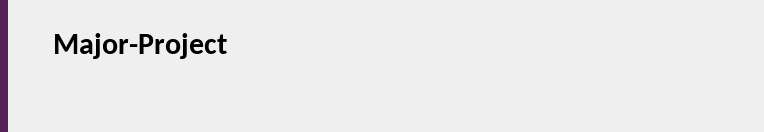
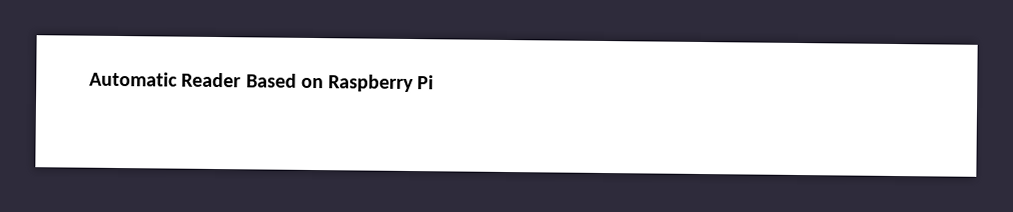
- Major-Project
+ Automatic Reader Based on Raspberry Pi

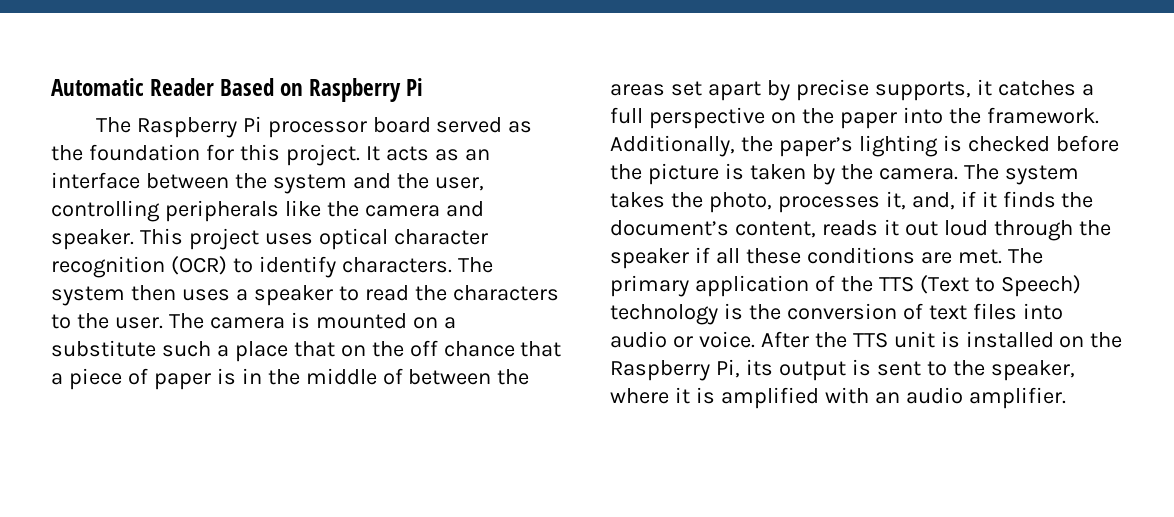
+ The Raspberry Pi processor board served as the foundation for this project. It acts as an interface between the system and the user, controlling peripherals like the camera and speaker. This project uses optical character recognition (OCR) to identify characters. The system then uses a speaker to read the characters to the user. The camera is mounted on a substitute such a place that on the off chance that a piece of paper is in the middle of between the areas set apart by precise supports, it catches a full perspective on the paper into the framework. Additionally, the paper’s lighting is checked before the picture is taken by the camera. The system takes the photo, processes it, and, if it finds the document’s content, reads it out loud through the speaker if all these conditions are met. The primary application of the TTS (Text to Speech) technology is the conversion of text files into audio or voice. After the TTS unit is installed on the Raspberry Pi, its output is sent to the speaker, where it is amplified with an audio amplifier.

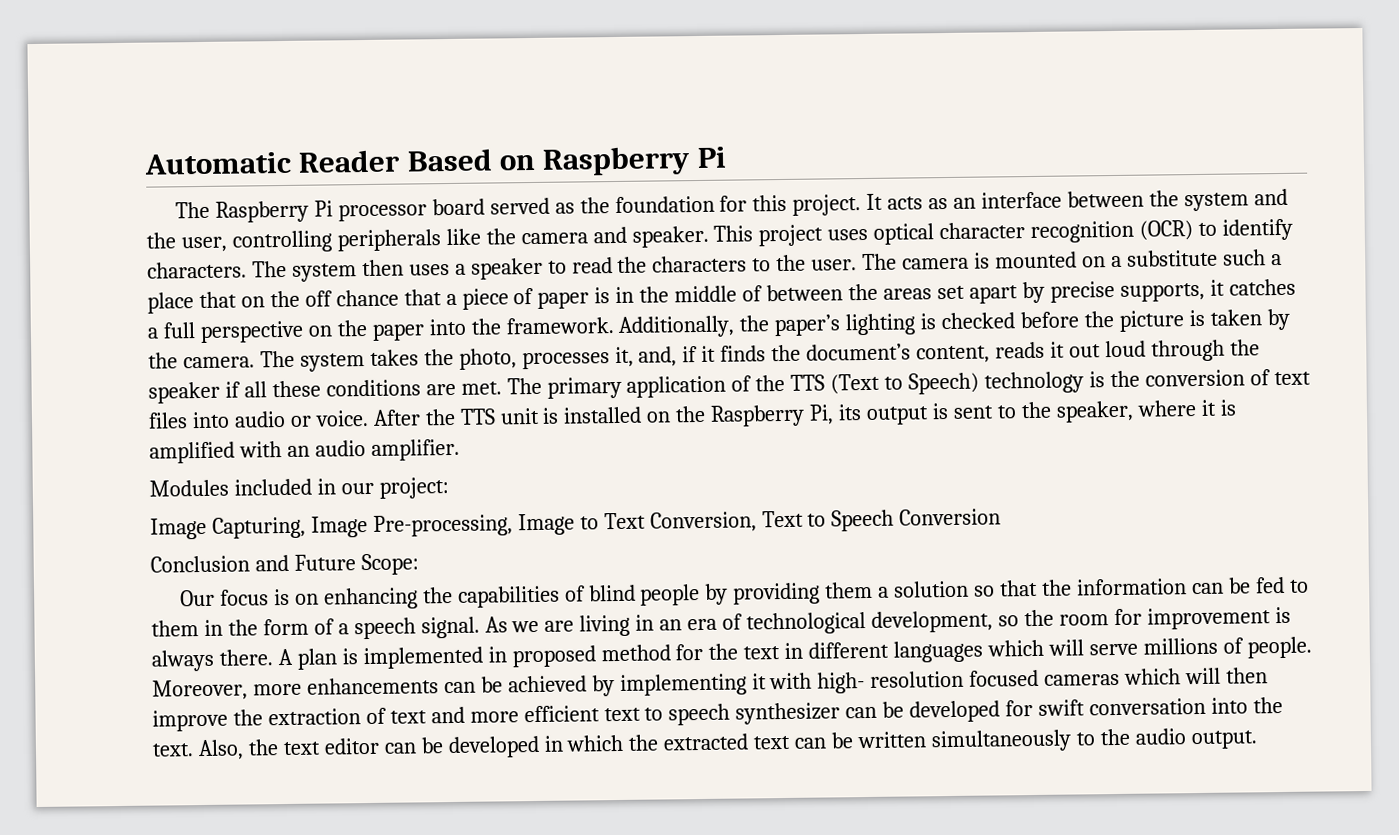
+ Modules included in our project:
+ Image Capturing, Image Pre-processing, Image to Text Conversion, Text to Speech Conversion
+ Conclusion and Future Scope:
+ Our focus is on enhancing the capabilities of blind people by providing them a solution so that the information can be fed to them in the form of a speech signal. As we are living in an era of technological development, so the room for improvement is always there. A plan is implemented in proposed method for the text in different languages which will serve millions of people. Moreover, more enhancements can be achieved by implementing it with high- resolution focused cameras which will then improve the extraction of text and more efficient text to speech synthesizer can be developed for swift conversation into the text. Also, the text editor can be developed in which the extracted text can be written simultaneously to the audio output.

